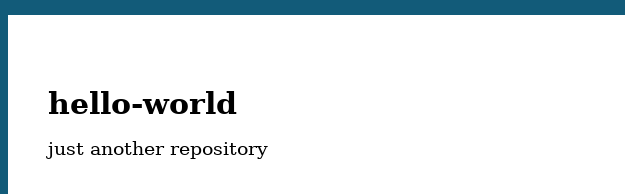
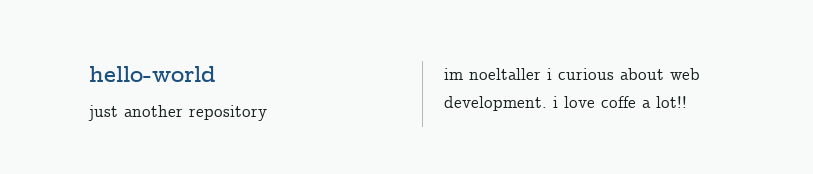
+ im noeltaller i curious about web development. i love coffe a lot!!

